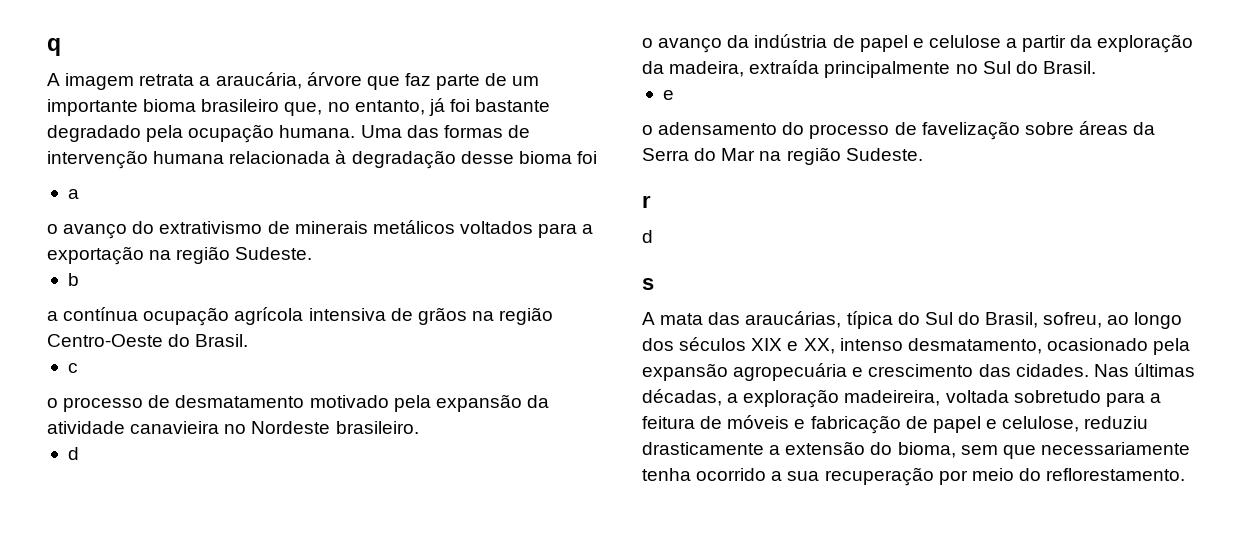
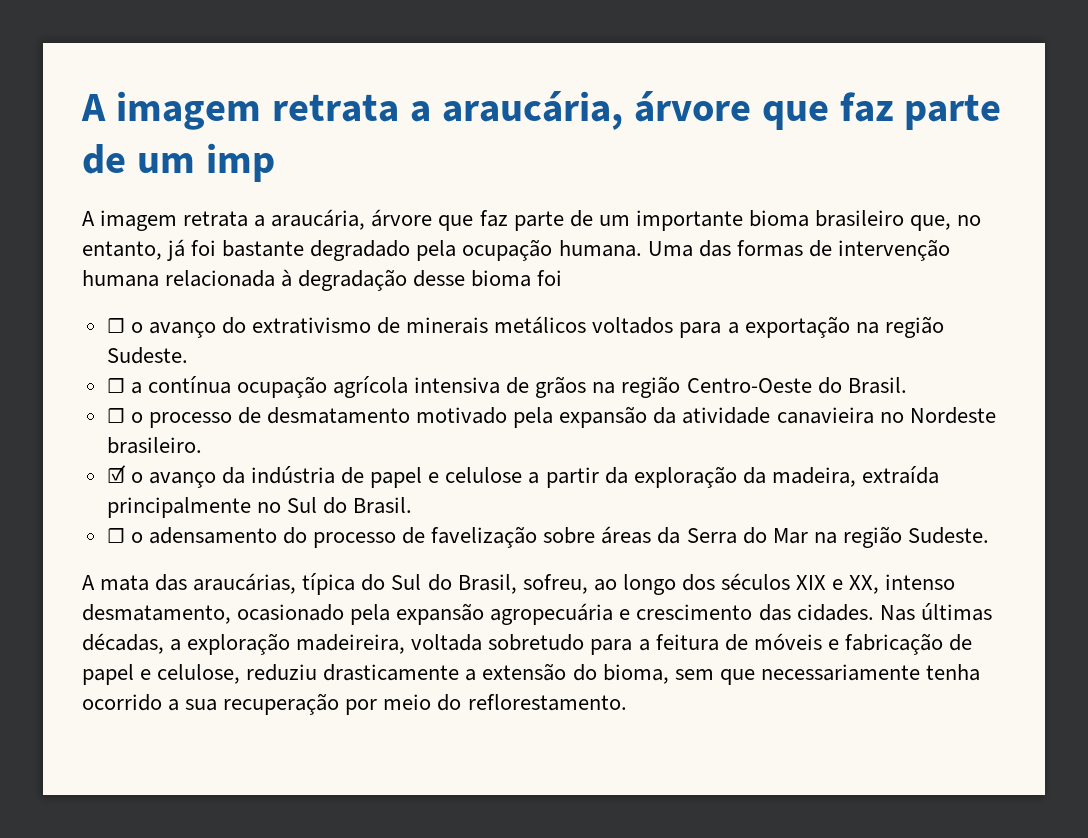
- q
+ A imagem retrata a araucária, árvore que faz parte de um imp
  Uma das formas de intervenção humana relacionada à degradação desse bioma foi
- a
- o avanço do extrativismo de minerais metálicos voltados para a exportação na região Sudeste.
+ ☐ o avanço do extrativismo de minerais metálicos voltados para a exportação na região Sudeste.
- b
- a contínua ocupação agrícola intensiva de grãos na região Centro-Oeste do Brasil.
+ ☐ a contínua ocupação agrícola intensiva de grãos na região Centro-Oeste do Brasil.
- c
- o processo de desmatamento motivado pela expansão da atividade canavieira no Nordeste brasileiro.
- d
- o avanço da indústria de papel e celulose a partir da exploração da madeira, extraída principalmente no Sul do Brasil.
- e
- o adensamento do processo de favelização sobre áreas da Serra do Mar na região Sudeste.
+ ☐ o processo de desmatamento motivado pela expansão da atividade canavieira no Nordeste brasileiro.
+ ☑ o avanço da indústria de papel e celulose a partir da exploração da madeira, extraída principalmente no Sul do Brasil.
+ ☐ o adensamento do processo de favelização sobre áreas da Serra do Mar na região Sudeste.
- r
- d
- s

